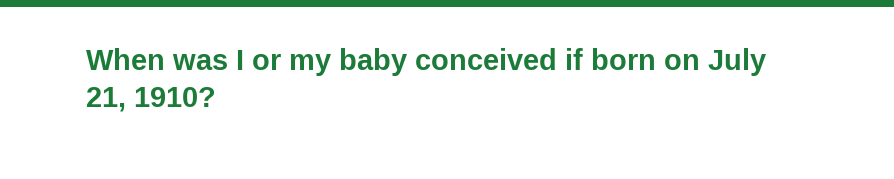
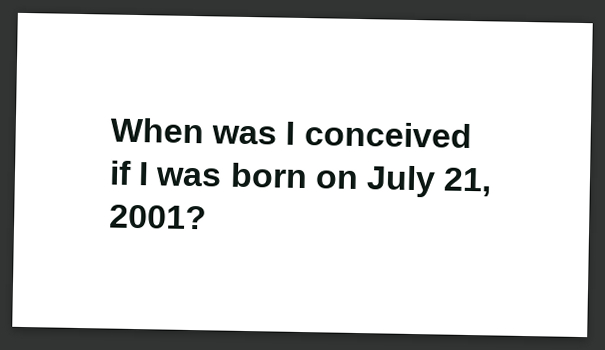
- When was I or my baby conceived if born on July 21, 1910?
+ When was I conceived if I was born on July 21, 2001?

